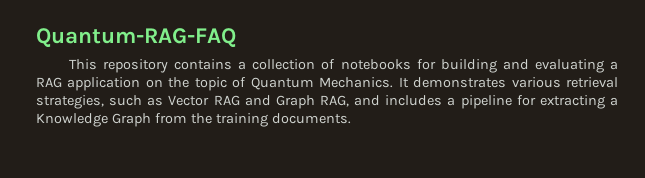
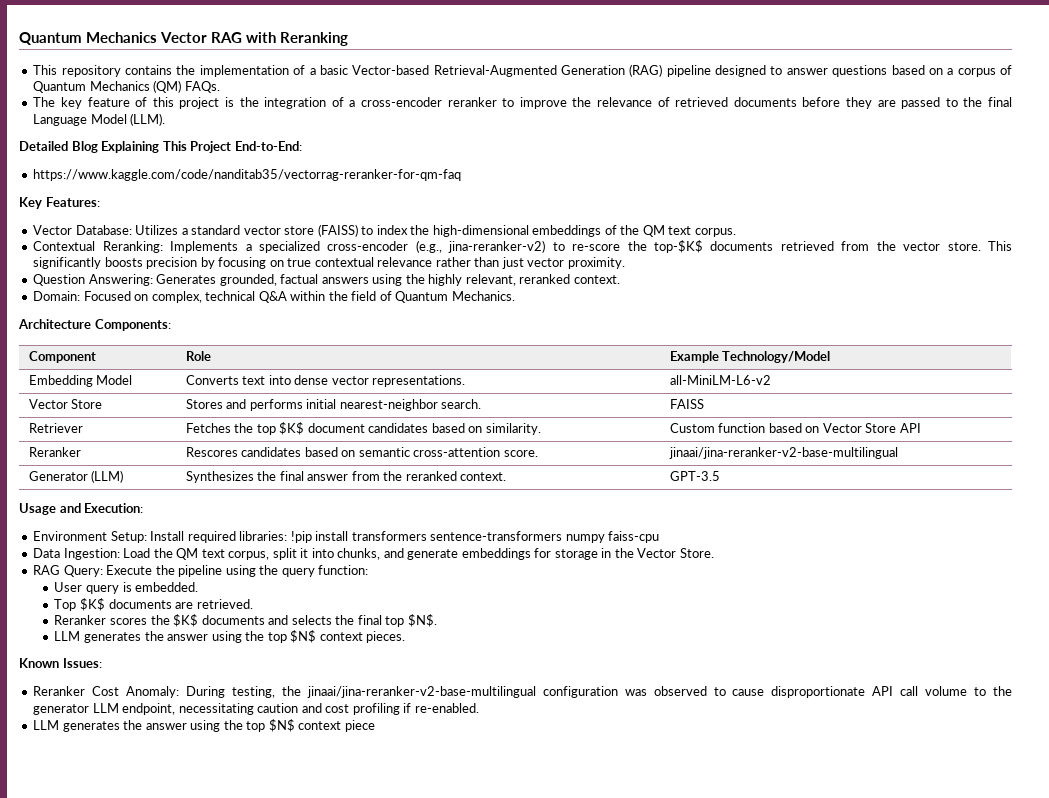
- Quantum-RAG-FAQ
- This repository contains a collection of notebooks for building and evaluating a RAG application on the topic of Quantum Mechanics. It demonstrates various retrieval strategies, such as Vector RAG and Graph RAG, and includes a pipeline for extracting a Knowledge Graph from the training documents.
+ Quantum Mechanics Vector RAG with Reranking
+ This repository contains the implementation of a basic Vector-based Retrieval-Augmented Generation (RAG) pipeline designed to answer questions based on a corpus of Quantum Mechanics (QM) FAQs.
+ The key feature of this project is the integration of a cross-encoder reranker to improve the relevance of retrieved documents before they are passed to the final Language Model (LLM).
+ Detailed Blog Explaining This Project End-to-End:
+ https://www.kaggle.com/code/nanditab35/vectorrag-reranker-for-qm-faq
+ Key Features:
+ Vector Database: Utilizes a standard vector store (FAISS) to index the high-dimensional embeddings of the QM text corpus.
+ Contextual Reranking: Implements a specialized cross-encoder (e.g., jina-reranker-v2) to re-score the top-$K$ documents retrieved from the vector store. This significantly boosts precision by focusing on true contextual relevance rather than just vector proximity.
+ Question Answering: Generates grounded, factual answers using the highly relevant, reranked context.
+ Domain: Focused on complex, technical Q&A within the field of Quantum Mechanics.
+ Architecture Components:
+ Component | Role | Example Technology/Model
+ Embedding Model | Converts text into dense vector representations. | all-MiniLM-L6-v2
+ Vector Store | Stores and performs initial nearest-neighbor search. | FAISS
+ Retriever | Fetches the top $K$ document candidates based on similarity. | Custom function based on Vector Store API
+ Reranker | Rescores candidates based on semantic cross-attention score. | jinaai/jina-reranker-v2-base-multilingual
+ Generator (LLM) | Synthesizes the final answer from the reranked context. | GPT-3.5
+ Usage and Execution:
+ Environment Setup: Install required libraries: !pip install transformers sentence-transformers numpy faiss-cpu
+ Data Ingestion: Load the QM text corpus, split it into chunks, and generate embeddings for storage in the Vector Store.
+ RAG Query: Execute the pipeline using the query function:
+ User query is embedded.
+ Top $K$ documents are retrieved.
+ Reranker scores the $K$ documents and selects the final top $N$.
+ LLM generates the answer using the top $N$ context pieces.
+ Known Issues:
+ Reranker Cost Anomaly: During testing, the jinaai/jina-reranker-v2-base-multilingual configuration was observed to cause disproportionate API call volume to the generator LLM endpoint, necessitating caution and cost profiling if re-enabled.
+ LLM generates the answer using the top $N$ context piece

